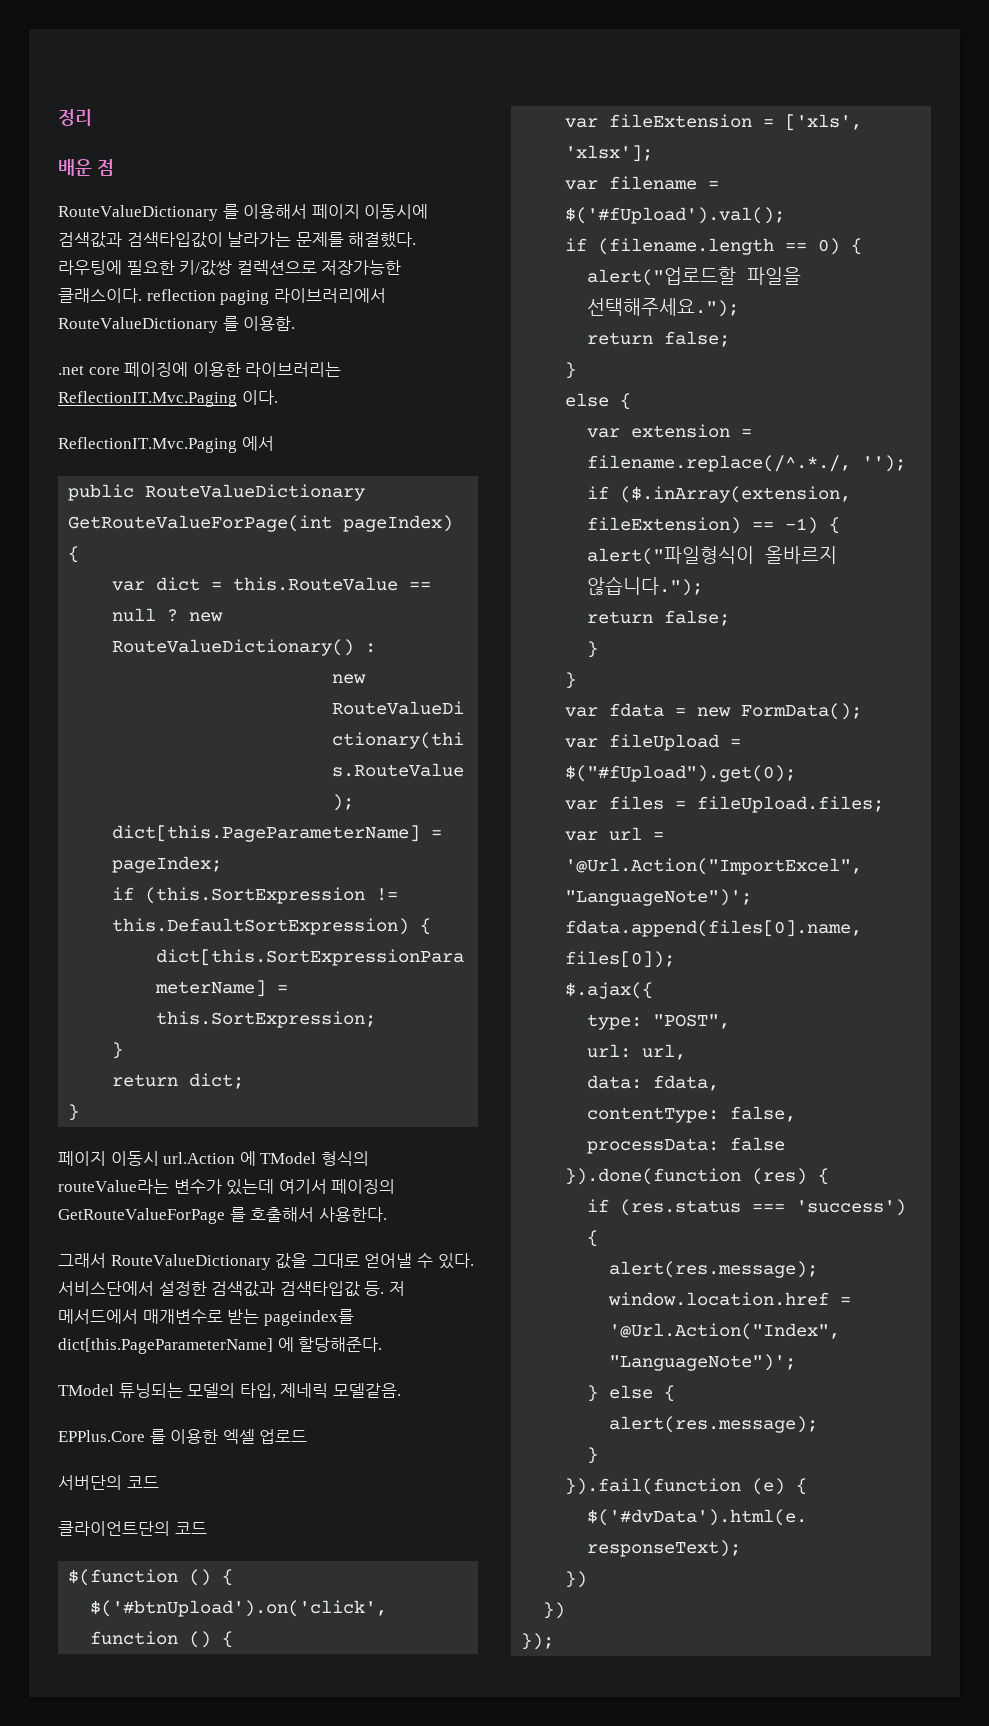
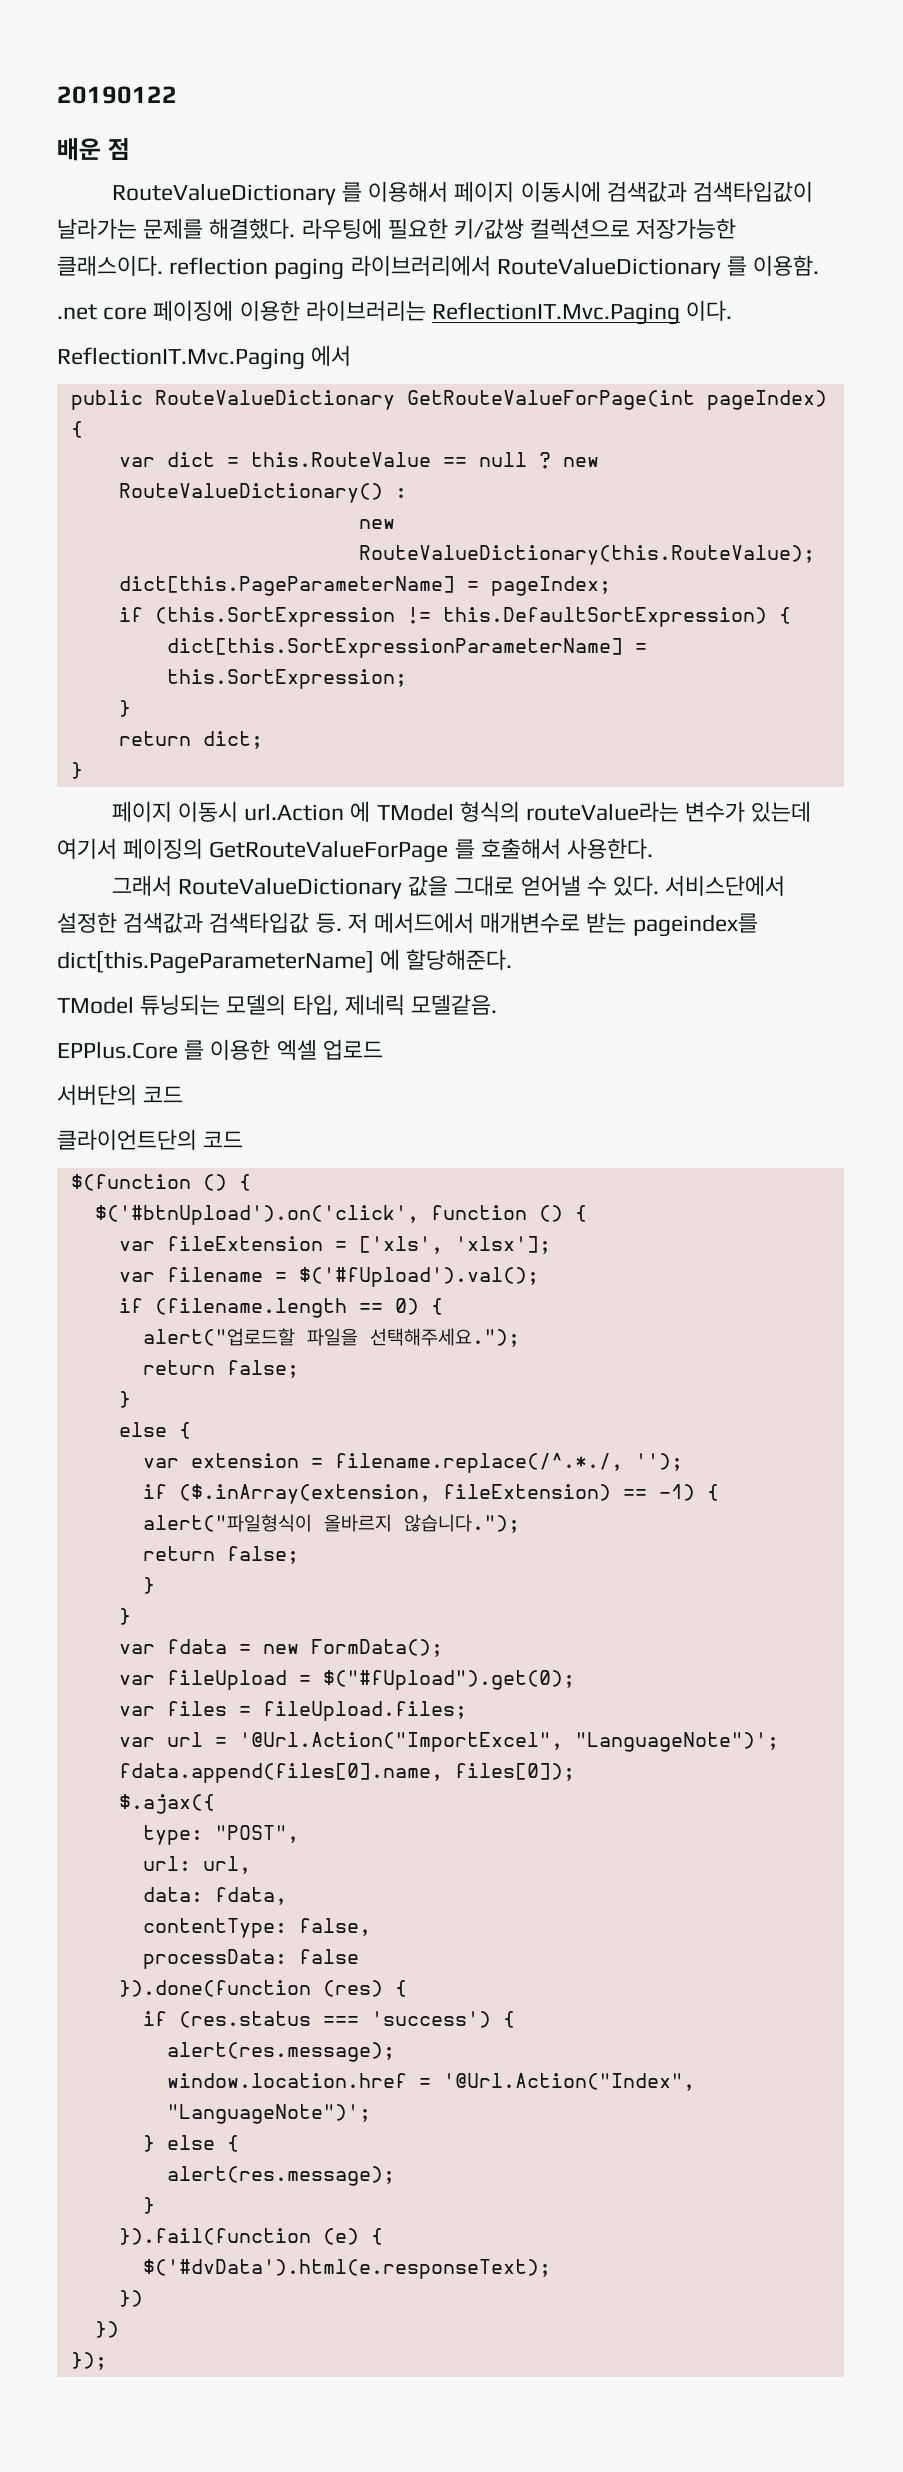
- 정리
+ 20190122

